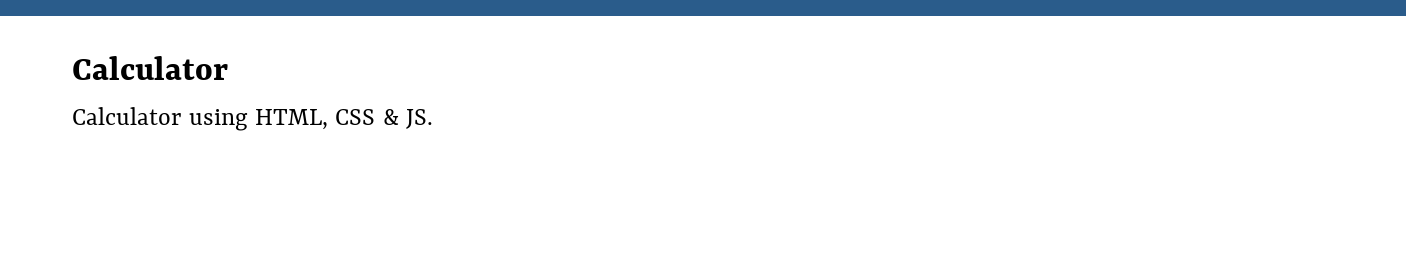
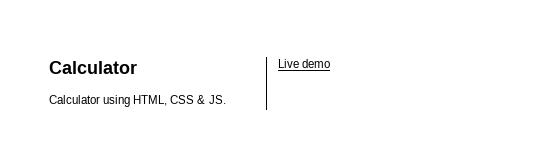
+ Live demo

